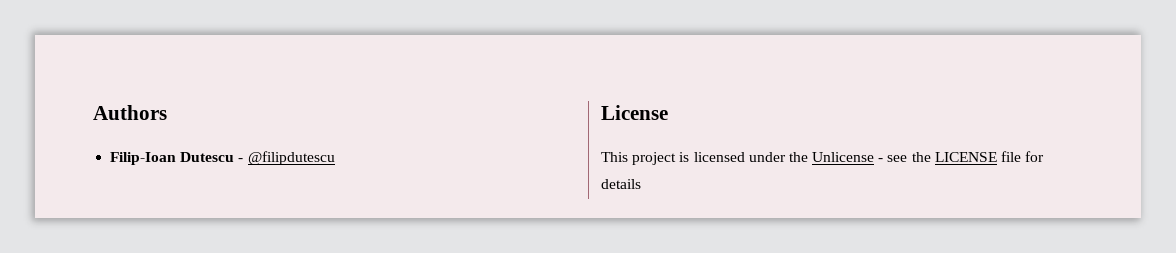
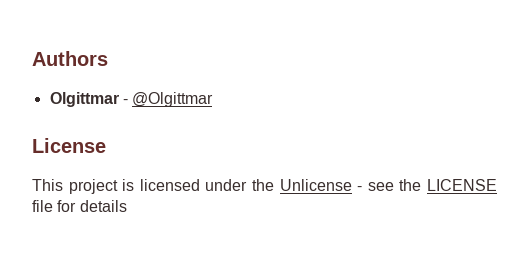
- Filip-Ioan Dutescu - @filipdutescu
+ Olgittmar - @Olgittmar

